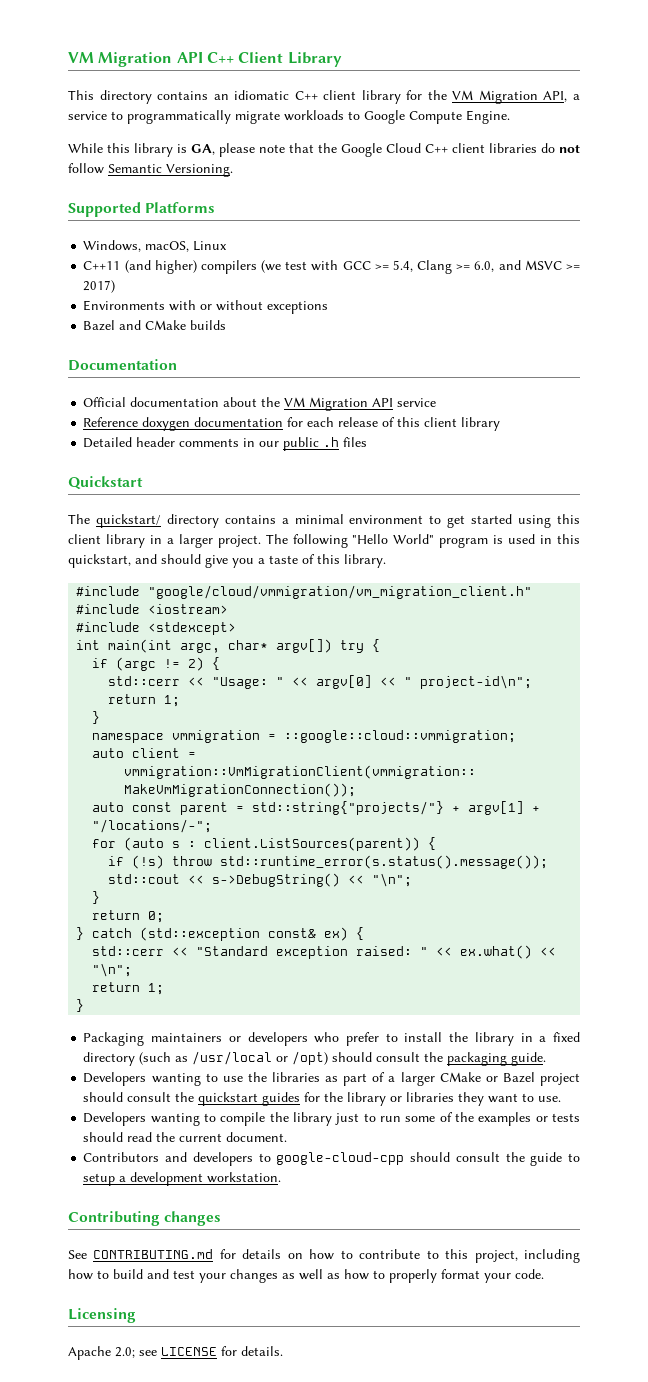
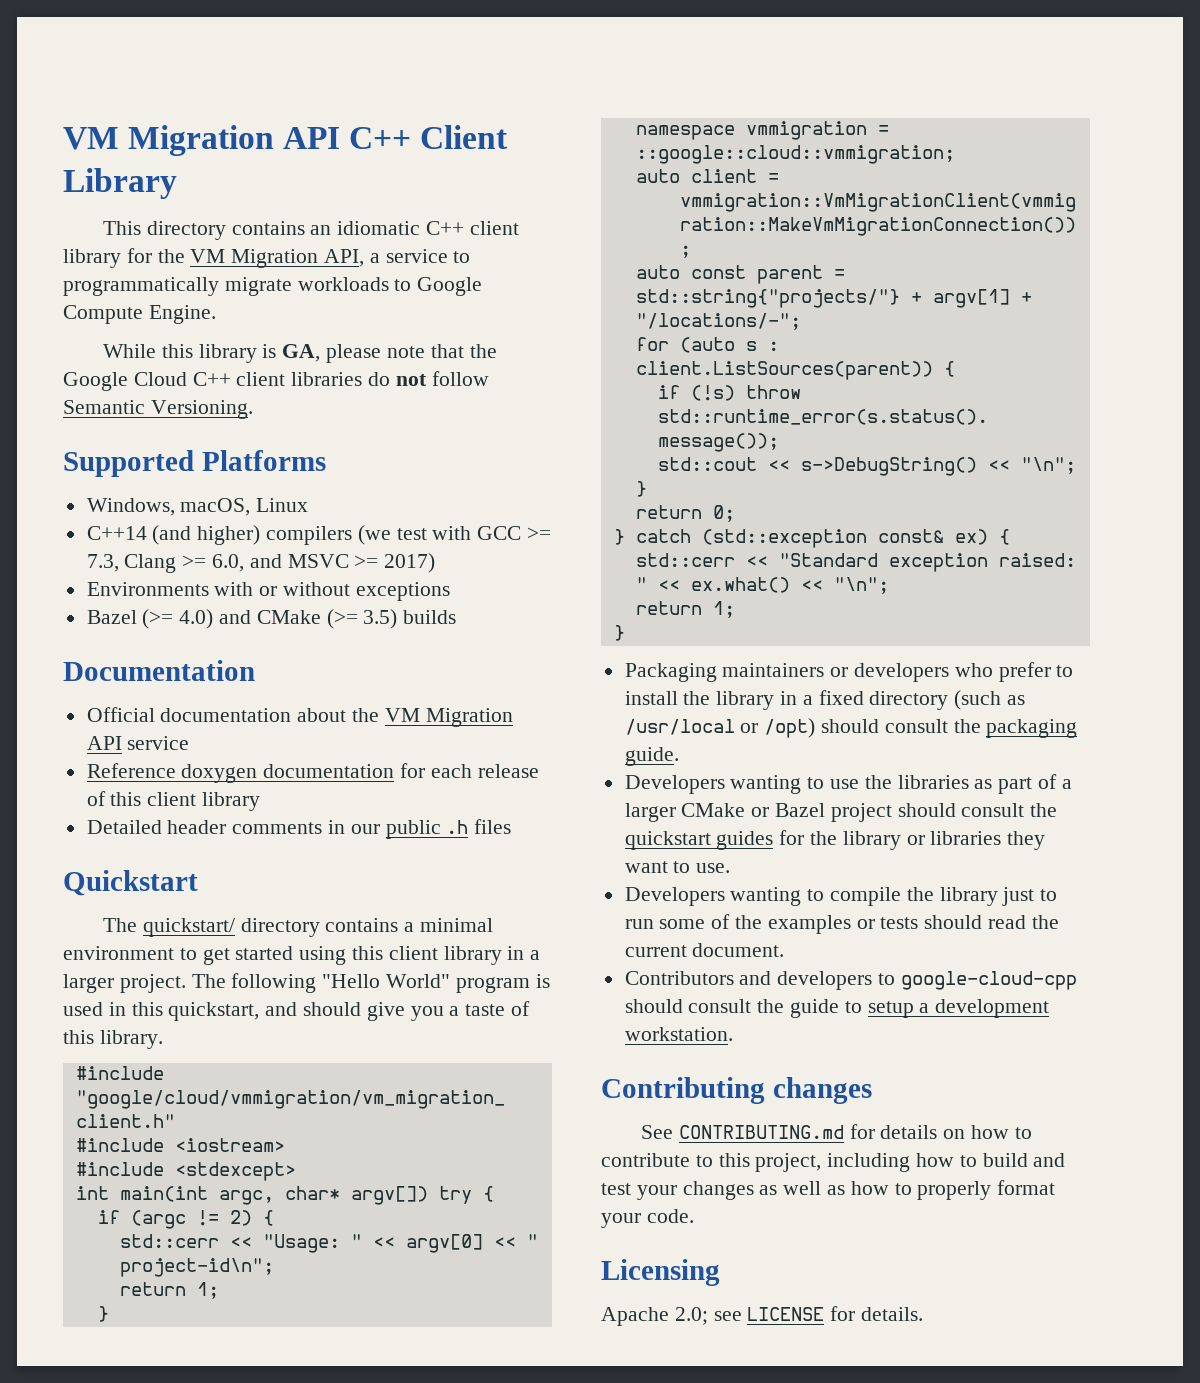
- C++11 (and higher) compilers (we test with GCC >= 5.4, Clang >= 6.0, and MSVC >= 2017)
+ C++14 (and higher) compilers (we test with GCC >= 7.3, Clang >= 6.0, and MSVC >= 2017)
- Bazel and CMake builds
+ Bazel (>= 4.0) and CMake (>= 3.5) builds

